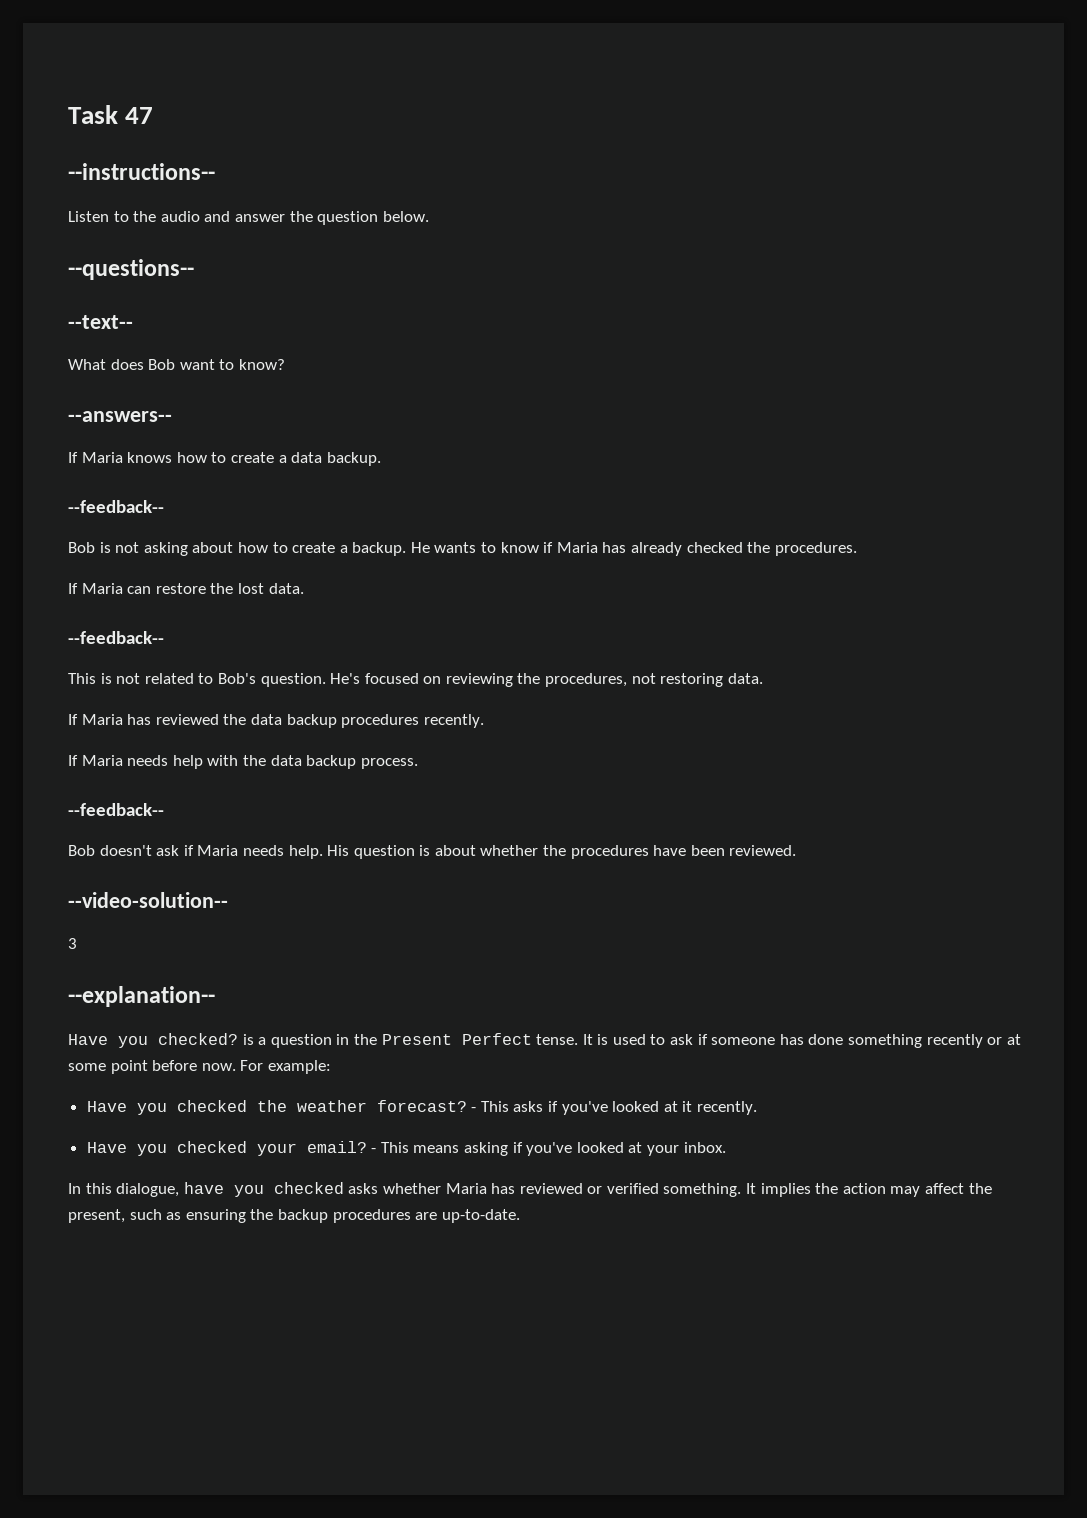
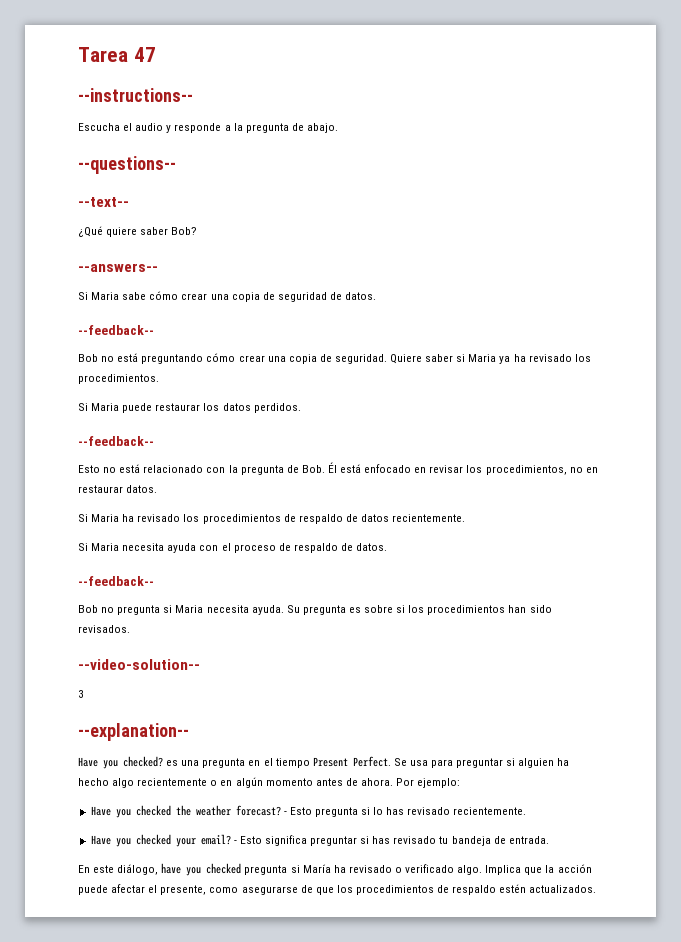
- Task 47
+ Tarea 47
- Listen to the audio and answer the question below.
+ Escucha el audio y responde a la pregunta de abajo.
  --questions--
  --text--
- What does Bob want to know?
+ ¿Qué quiere saber Bob?
  --answers--
- If Maria knows how to create a data backup.
+ Si Maria sabe cómo crear una copia de seguridad de datos.
  --feedback--
- Bob is not asking about how to create a backup. He wants to know if Maria has already checked the procedures.
- If Maria can restore the lost data.
+ Bob no está preguntando cómo crear una copia de seguridad. Quiere saber si Maria ya ha revisado los procedimientos.
+ Si Maria puede restaurar los datos perdidos.
  --feedback--
- This is not related to Bob's question. He's focused on reviewing the procedures, not restoring data.
- If Maria has reviewed the data backup procedures recently.
- If Maria needs help with the data backup process.
+ Esto no está relacionado con la pregunta de Bob. Él está enfocado en revisar los procedimientos, no en restaurar datos.
+ Si Maria ha revisado los procedimientos de respaldo de datos recientemente.
+ Si Maria necesita ayuda con el proceso de respaldo de datos.
  --feedback--
- Bob doesn't ask if Maria needs help. His question is about whether the procedures have been reviewed.
+ Bob no pregunta si Maria necesita ayuda. Su pregunta es sobre si los procedimientos han sido revisados.
- Have you checked? is a question in the Present Perfect tense. It is used to ask if someone has done something recently or at some point before now. For example:
+ Have you checked? es una pregunta en el tiempo Present Perfect. Se usa para preguntar si alguien ha hecho algo recientemente o en algún momento antes de ahora. Por ejemplo:
- - This asks if you've looked at it recently.
+ - Esto pregunta si lo has revisado recientemente.
- - This means asking if you've looked at your inbox.
- In this dialogue, have you checked asks whether Maria has reviewed or verified something. It implies the action may affect the present, such as ensuring the backup procedures are up-to-date.
+ - Esto significa preguntar si has revisado tu bandeja de entrada.
+ En este diálogo, have you checked pregunta si María ha revisado o verificado algo. Implica que la acción puede afectar el presente, como asegurarse de que los procedimientos de respaldo estén actualizados.

